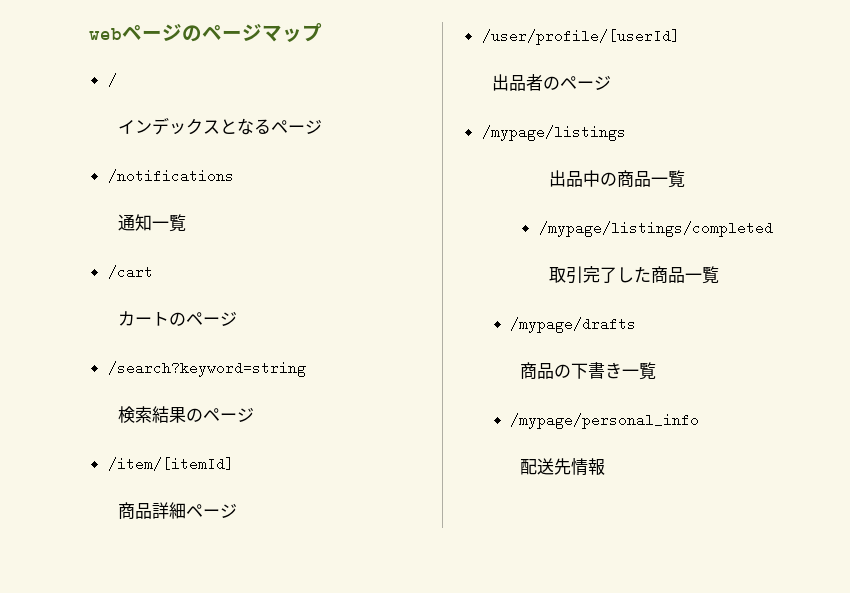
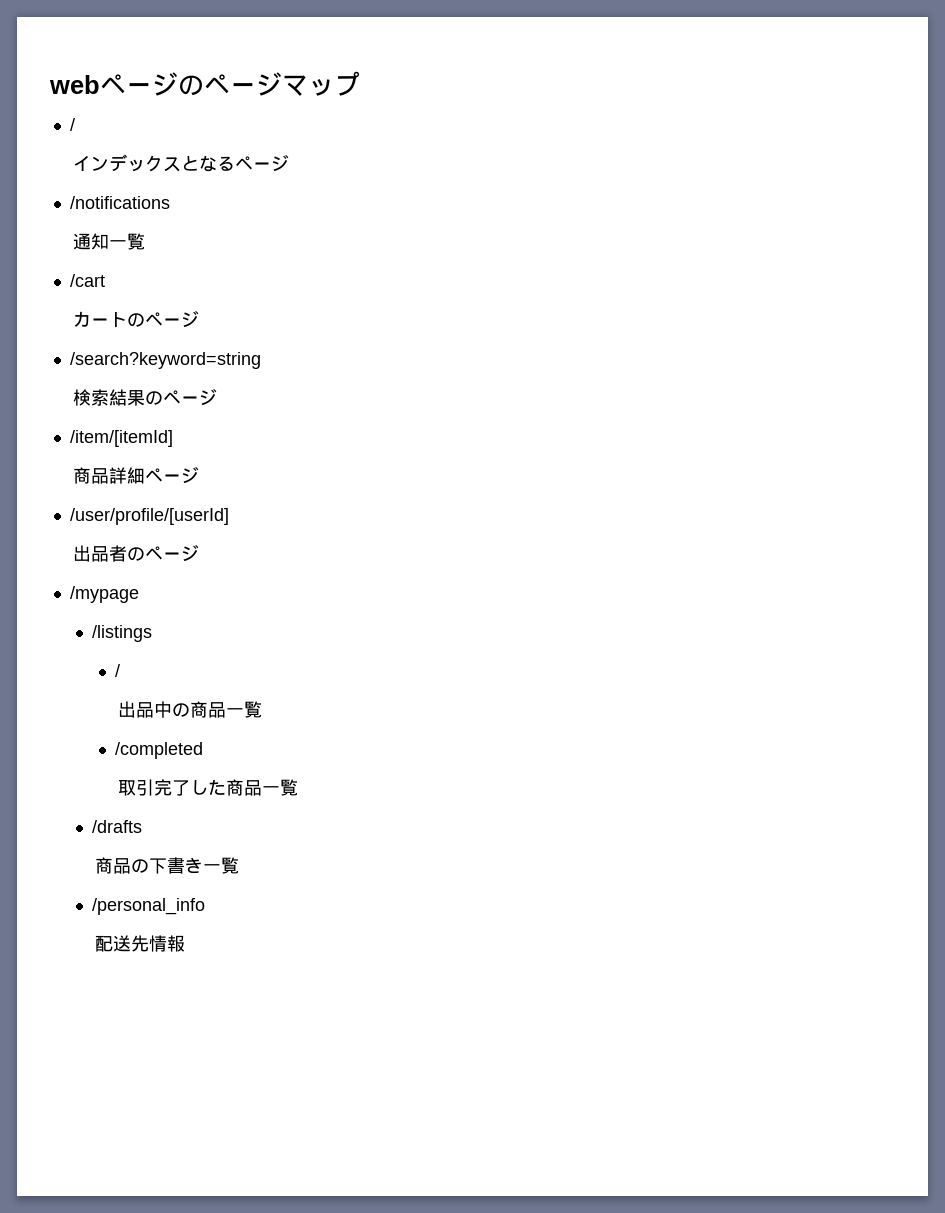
- /mypage/listings
+ /mypage
+ /listings
+ /
- /mypage/listings/completed
+ /completed
- /mypage/drafts
+ /drafts
- /mypage/personal_info
+ /personal_info

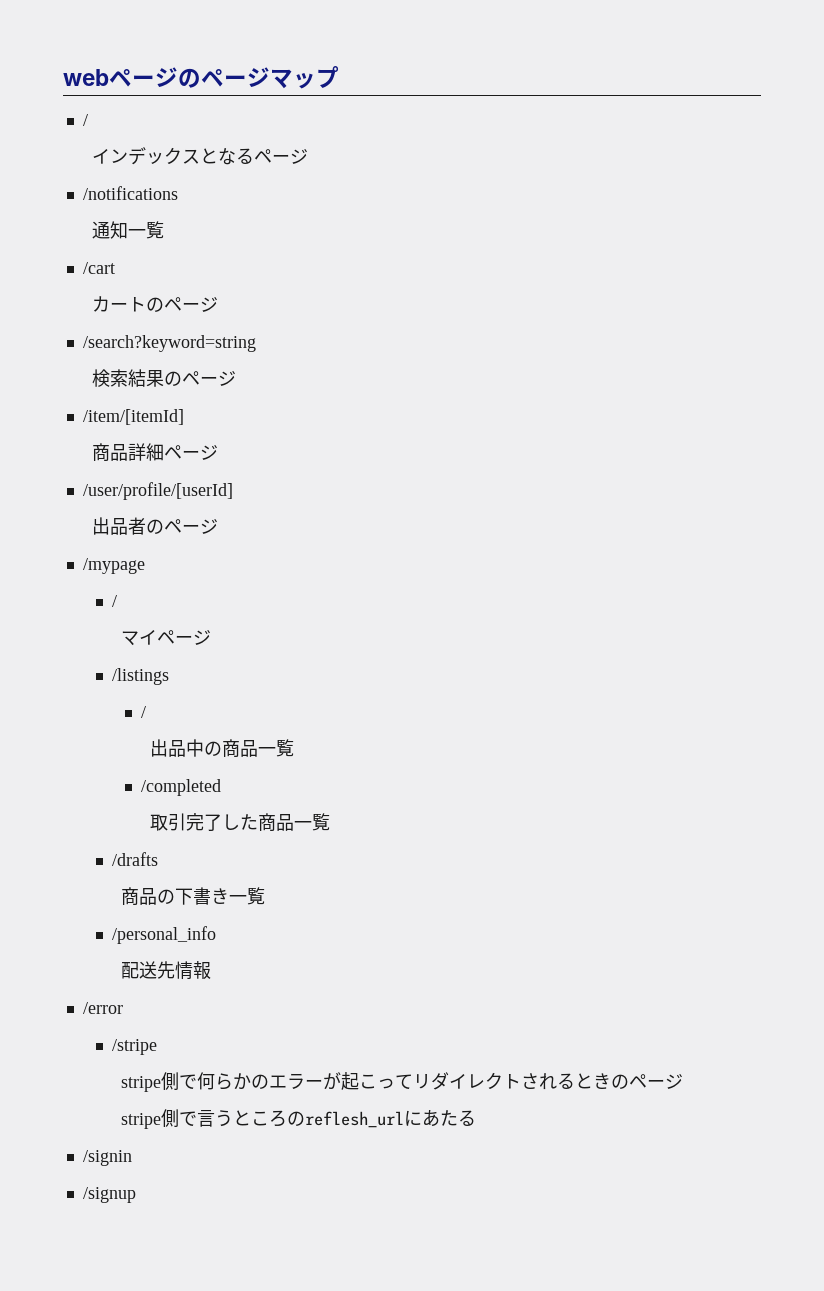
  /mypage
+ /
+ マイページ
+ /error
+ /stripe
+ stripe側で何らかのエラーが起こってリダイレクトされるときのページ
+ stripe側で言うところのreflesh_urlにあたる
+ /signin
+ /signup

